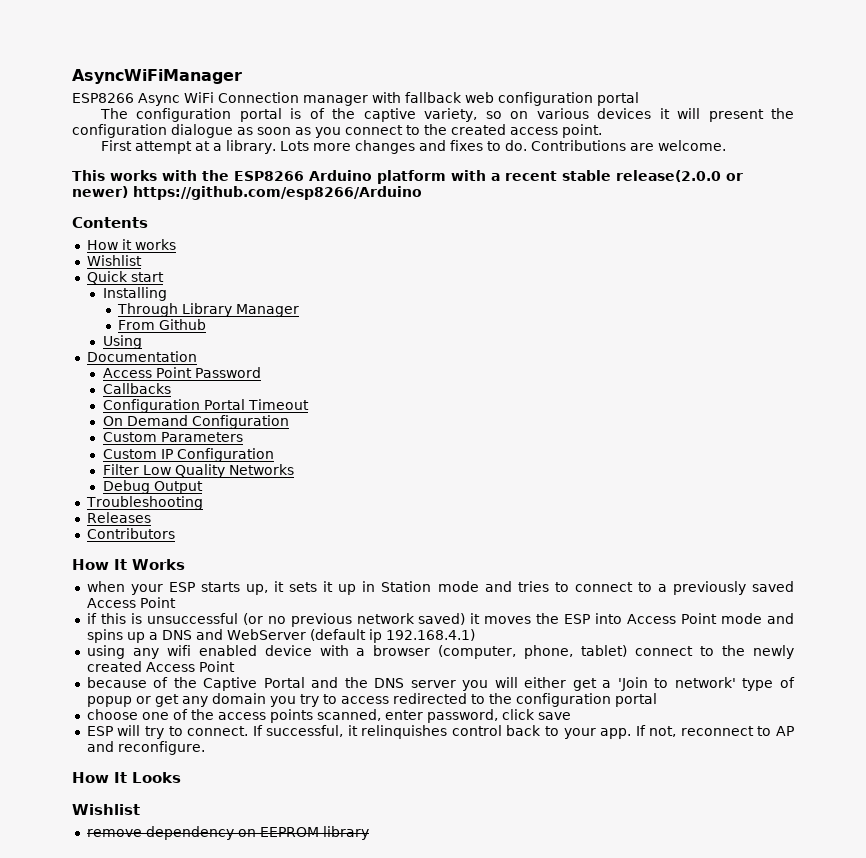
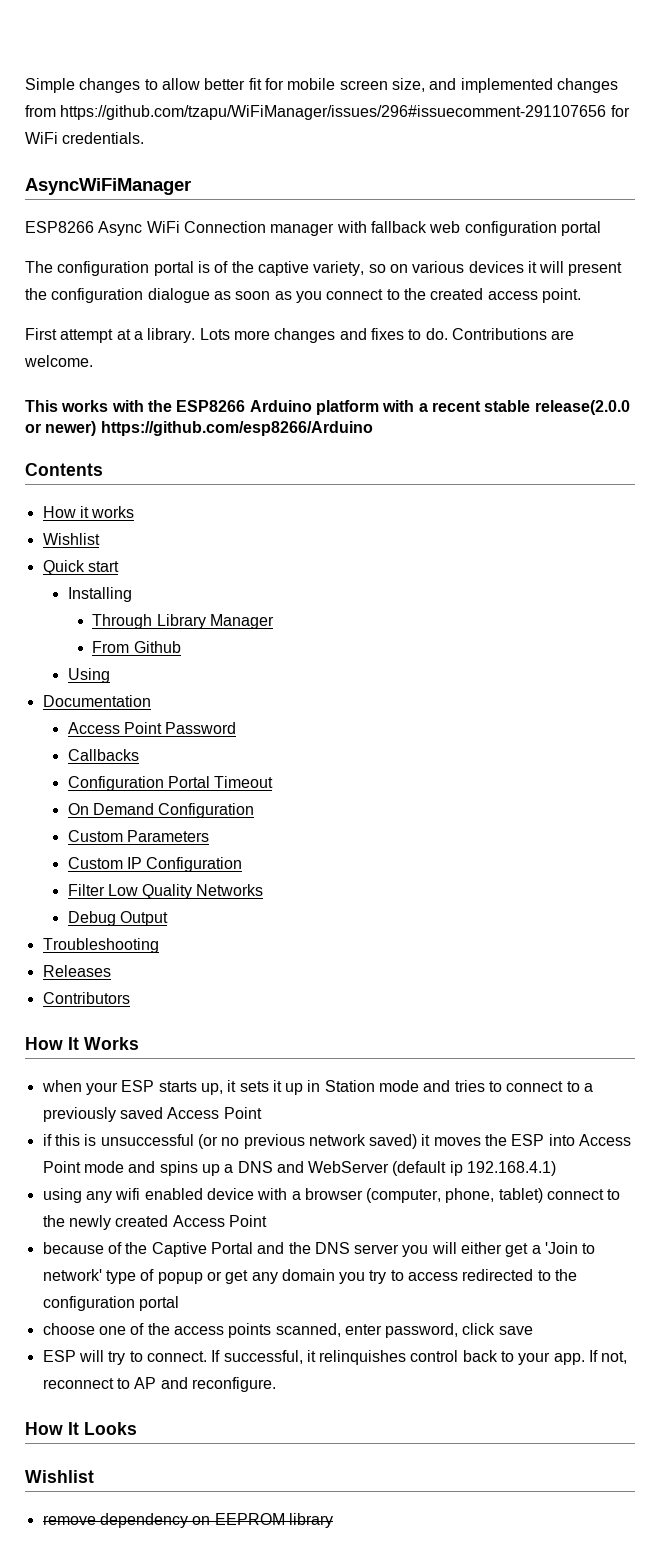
+ Simple changes to allow better fit for mobile screen size, and implemented changes from https://github.com/tzapu/WiFiManager/issues/296#issuecomment-291107656 for WiFi credentials.

